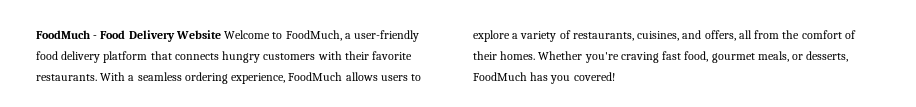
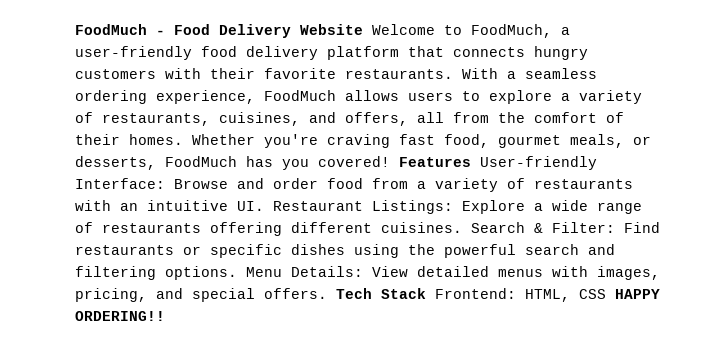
+ Features User-friendly Interface: Browse and order food from a variety of restaurants with an intuitive UI. Restaurant Listings: Explore a wide range of restaurants offering different cuisines. Search & Filter: Find restaurants or specific dishes using the powerful search and filtering options. Menu Details: View detailed menus with images, pricing, and special offers. Tech Stack Frontend: HTML, CSS HAPPY ORDERING!!

